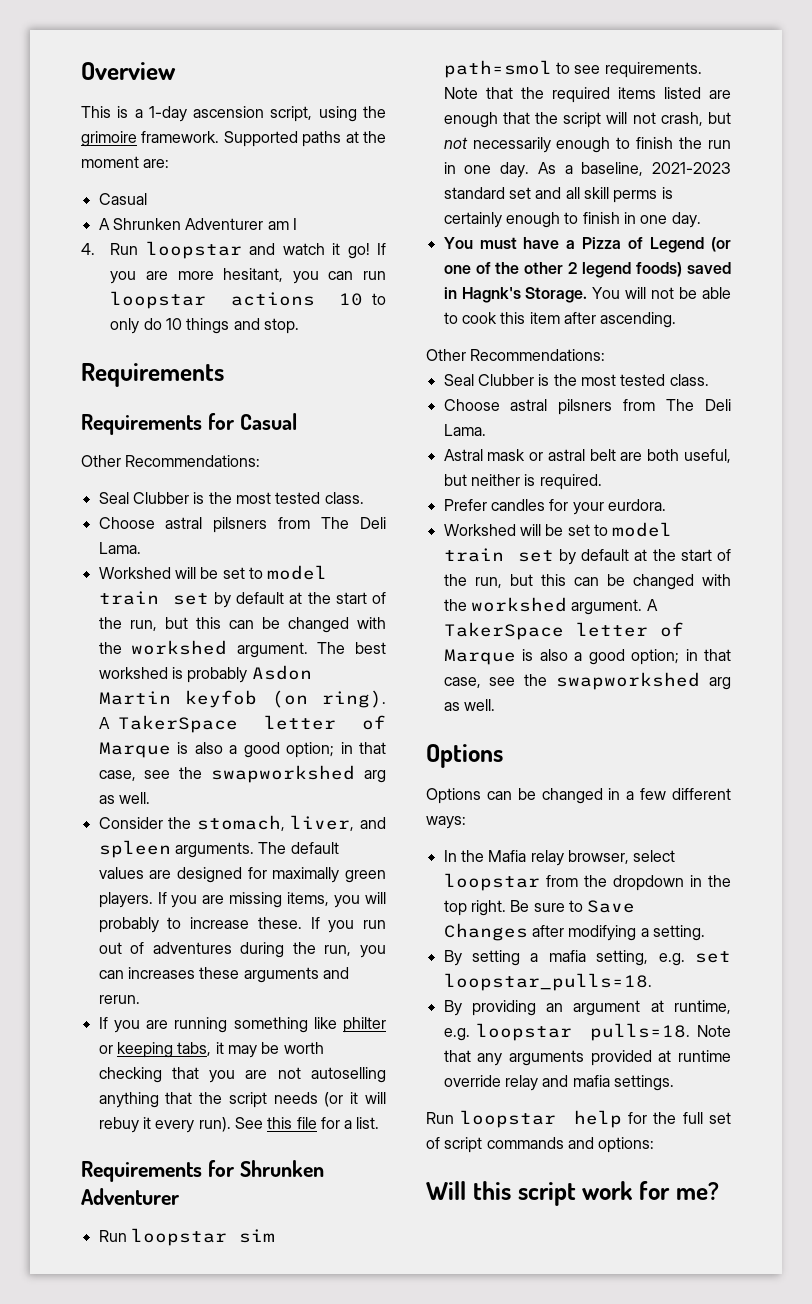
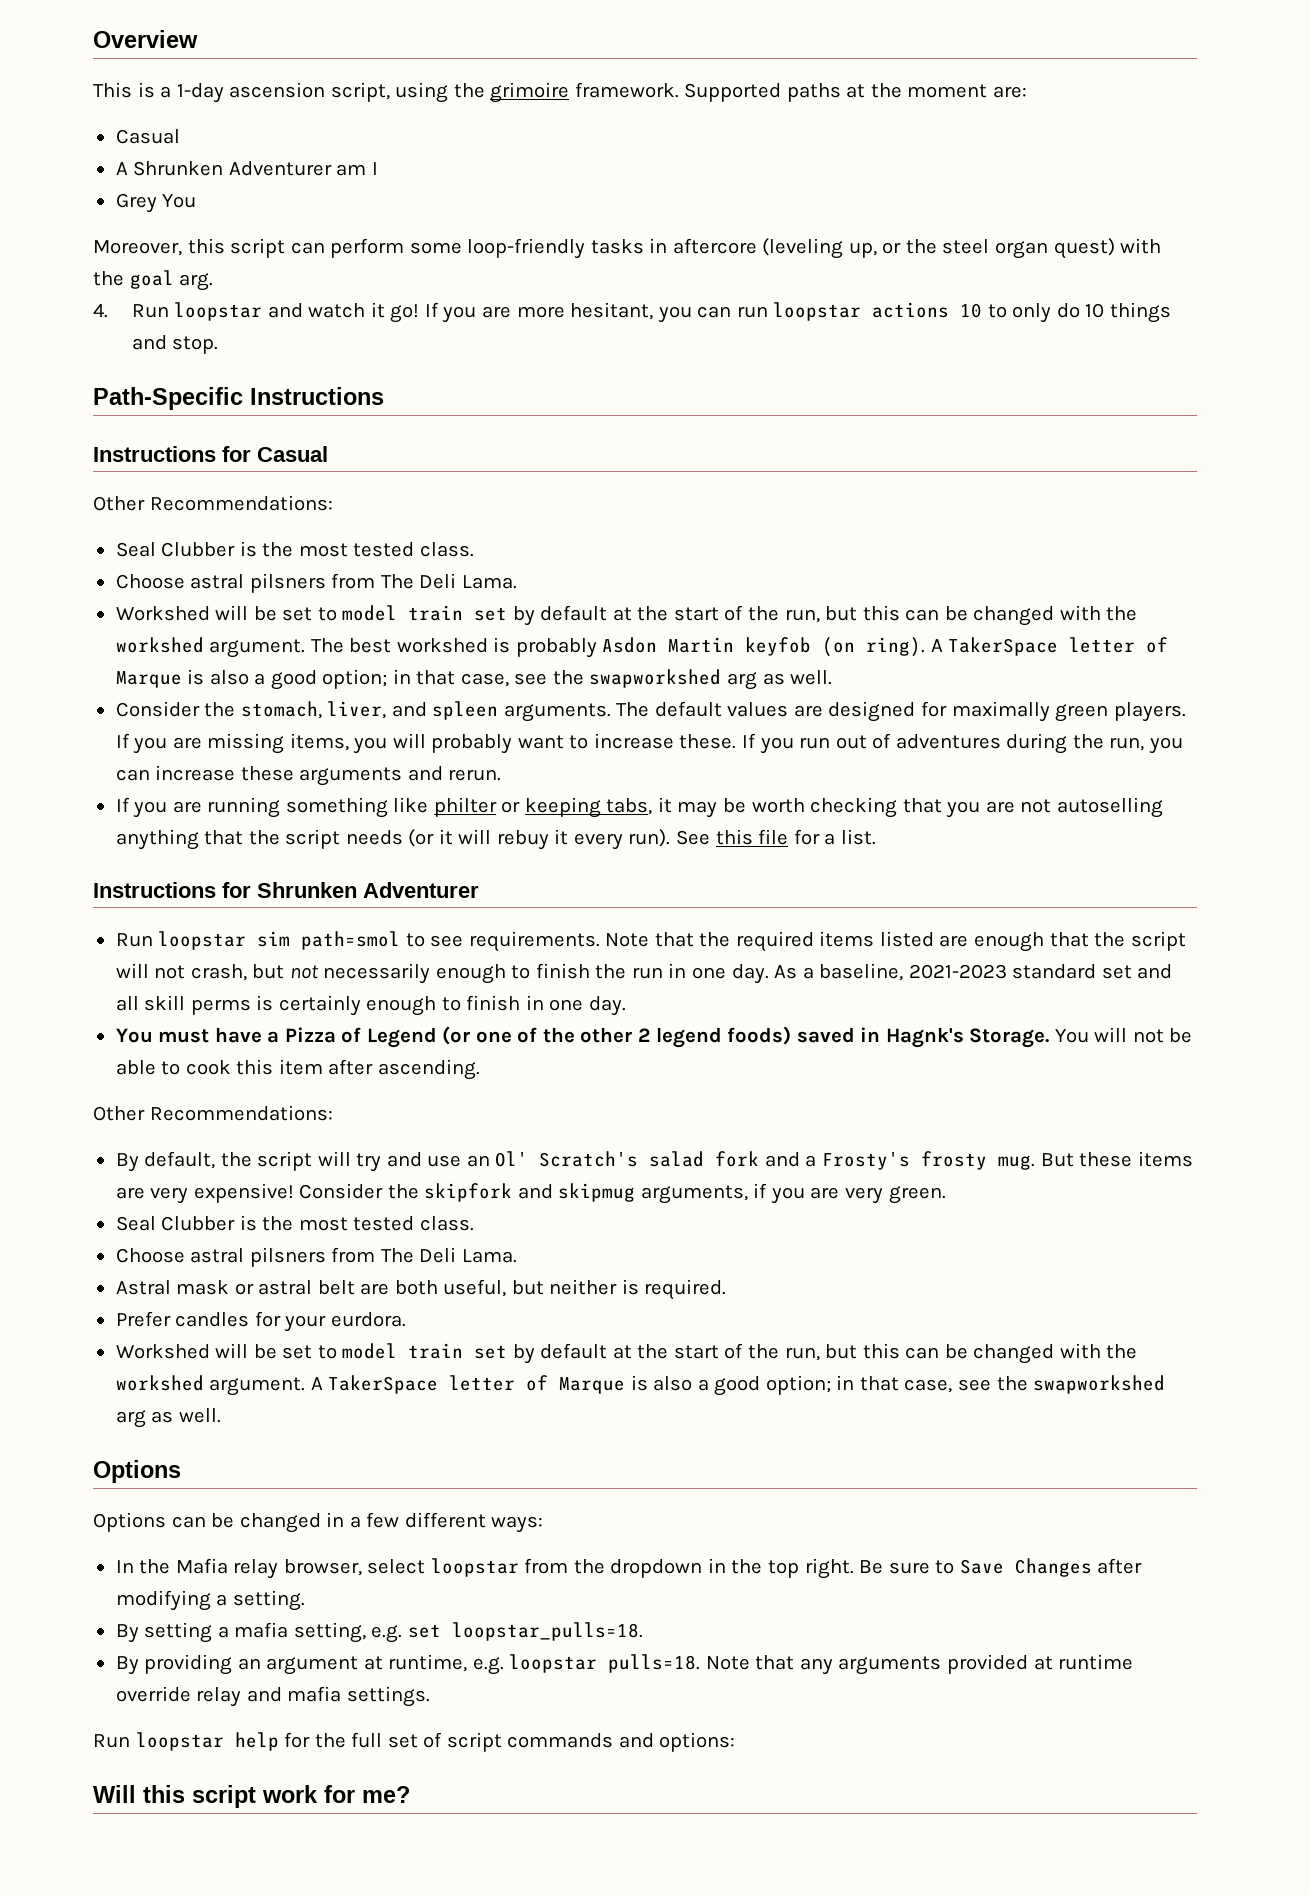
+ Grey You
+ Moreover, this script can perform some loop-friendly tasks in aftercore (leveling up, or the steel organ quest) with the goal arg.
  If you are more hesitant, you can run loopstar actions 10 to only do 10 things and stop.
- Requirements
- Requirements for Casual
+ Path-Specific Instructions
+ Instructions for Casual
- If you are missing items, you will probably to increase these.
+ If you are missing items, you will probably want to increase these.
- If you run out of adventures during the run, you can increases these arguments and rerun.
+ If you run out of adventures during the run, you can increase these arguments and rerun.
- Requirements for Shrunken Adventurer
+ Instructions for Shrunken Adventurer
+ By default, the script will try and use an Ol' Scratch's salad fork and a Frosty's frosty mug. But these items are very expensive! Consider the skipfork and skipmug arguments, if you are very green.

